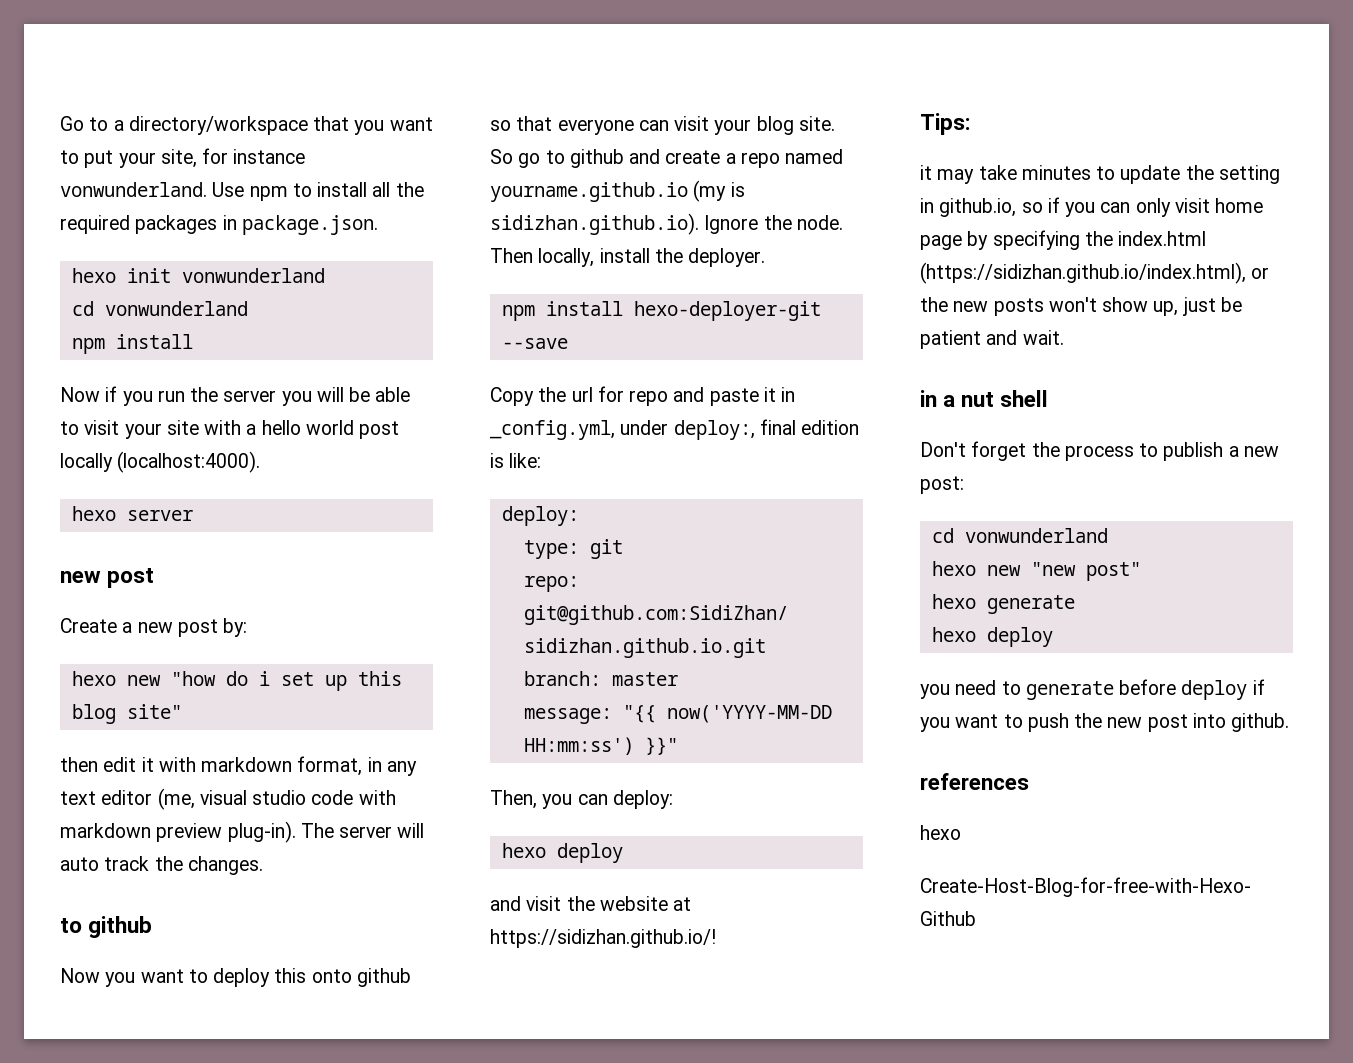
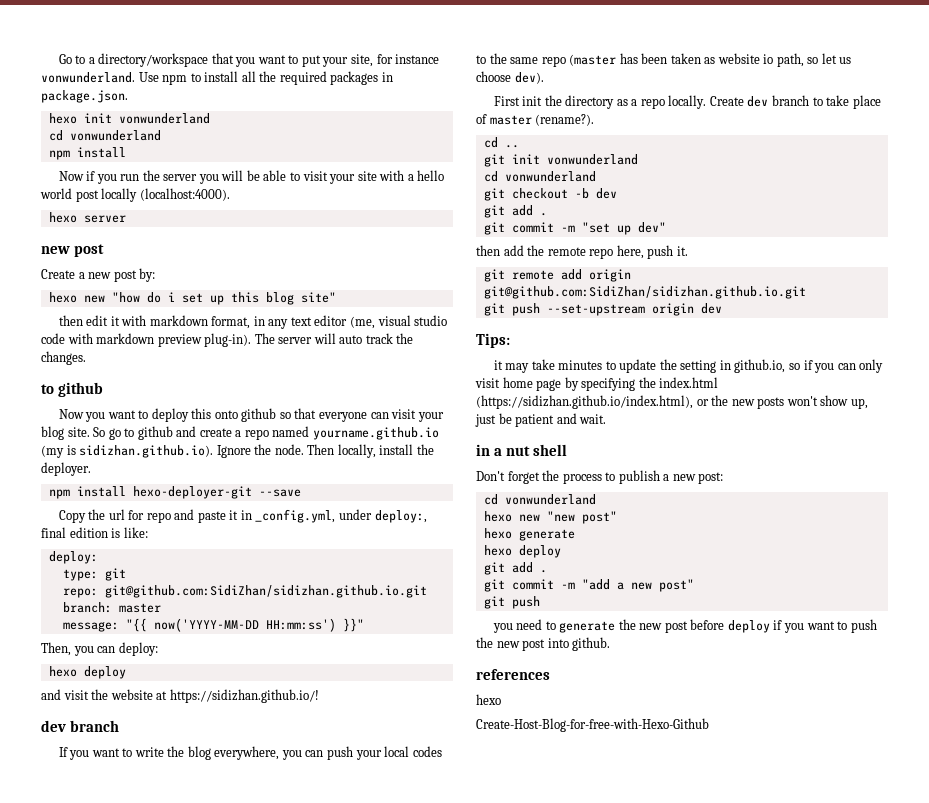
  and visit the website at https://sidizhan.github.io/!
+ dev branch
+ If you want to write the blog everywhere, you can push your local codes to the same repo (master has been taken as website io path, so let us choose dev).
+ First init the directory as a repo locally. Create dev branch to take place of master (rename?).
+ cd ..
+ git init vonwunderland
+ cd vonwunderland
+ git checkout -b dev
+ git add .
+ git commit -m "set up dev"
+ then add the remote repo here, push it.
+ git remote add origin git@github.com:SidiZhan/sidizhan.github.io.git
+ git push --set-upstream origin dev
  hexo generate
  hexo deploy
+ git add .
+ git commit -m "add a new post"
+ git push
- you need to generate before deploy if you want to push the new post into github.
+ you need to generate the new post before deploy if you want to push the new post into github.

